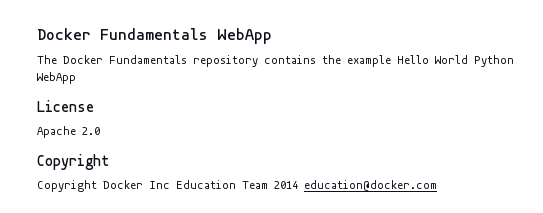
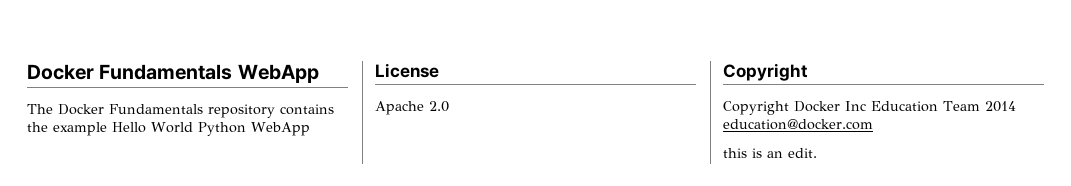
+ this is an edit.

